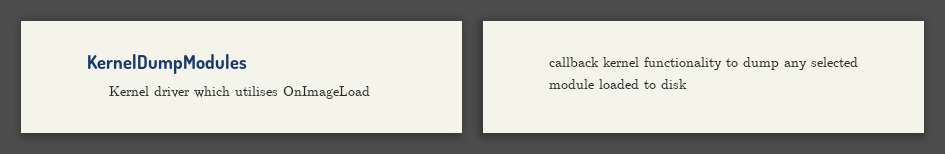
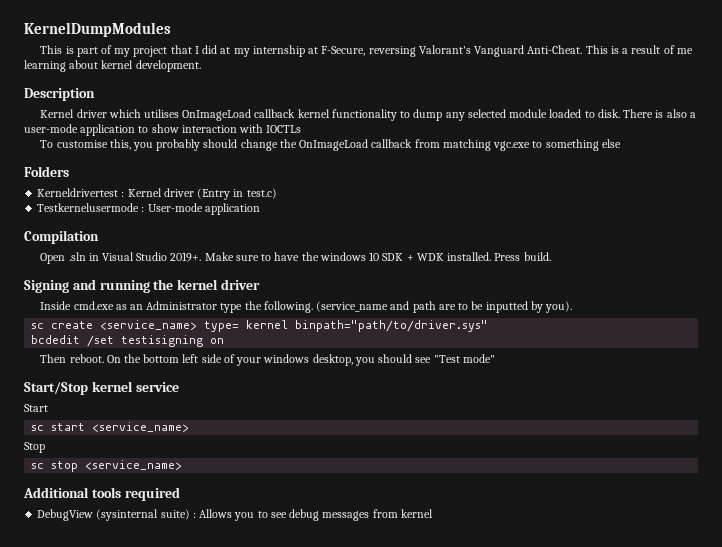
+ This is part of my project that I did at my internship at F-Secure, reversing Valorant's Vanguard Anti-Cheat. This is a result of me learning about kernel development.
+ Description
- Kernel driver which utilises OnImageLoad callback kernel functionality to dump any selected module loaded to disk
+ Kernel driver which utilises OnImageLoad callback kernel functionality to dump any selected module loaded to disk. There is also a user-mode application to show interaction with IOCTLs
+ To customise this, you probably should change the OnImageLoad callback from matching vgc.exe to something else
+ Folders
+ Kerneldrivertest : Kernel driver (Entry in test.c)
+ Testkernelusermode : User-mode application
+ Compilation
+ Open .sln in Visual Studio 2019+. Make sure to have the windows 10 SDK + WDK installed. Press build.
+ Signing and running the kernel driver
+ Inside cmd.exe as an Administrator type the following. (service_name and path are to be inputted by you).
+ sc create <service_name> type= kernel binpath="path/to/driver.sys"
+ bcdedit /set testisigning on
+ Then reboot. On the bottom left side of your windows desktop, you should see "Test mode"
+ Start/Stop kernel service
+ Start
+ sc start <service_name>
+ Stop
+ sc stop <service_name>
+ Additional tools required
+ DebugView (sysinternal suite) : Allows you to see debug messages from kernel

